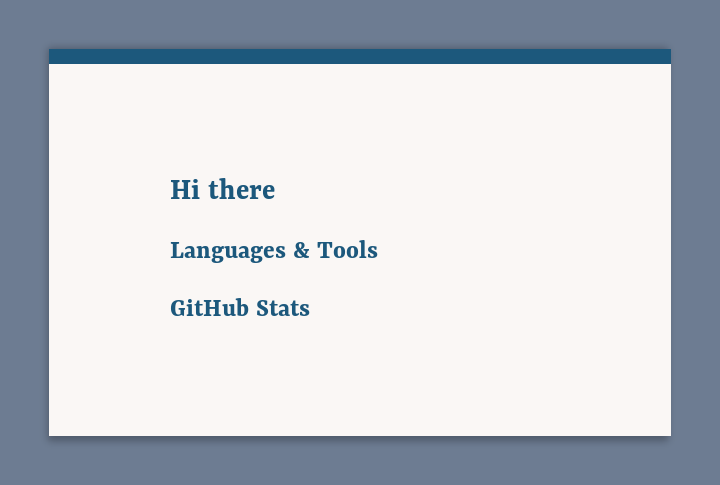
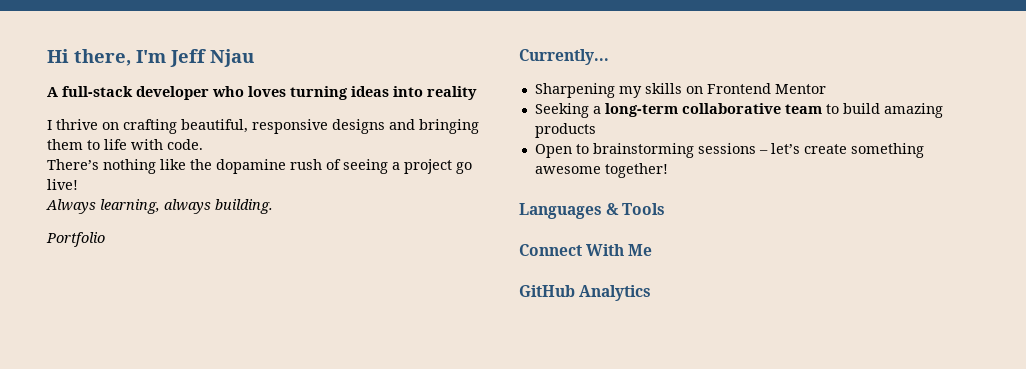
- Hi there
+ Hi there, I'm Jeff Njau
+ A full-stack developer who loves turning ideas into reality
+ I thrive on crafting beautiful, responsive designs and bringing them to life with code.
+ There’s nothing like the dopamine rush of seeing a project go live!
+ Always learning, always building.
+ Portfolio
+ Currently...
+ Sharpening my skills on Frontend Mentor
+ Seeking a long-term collaborative team to build amazing products
+ Open to brainstorming sessions – let’s create something awesome together!
+ Connect With Me
- GitHub Stats
+ GitHub Analytics

